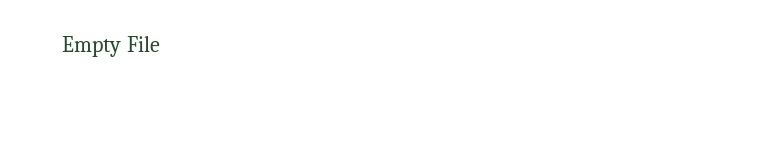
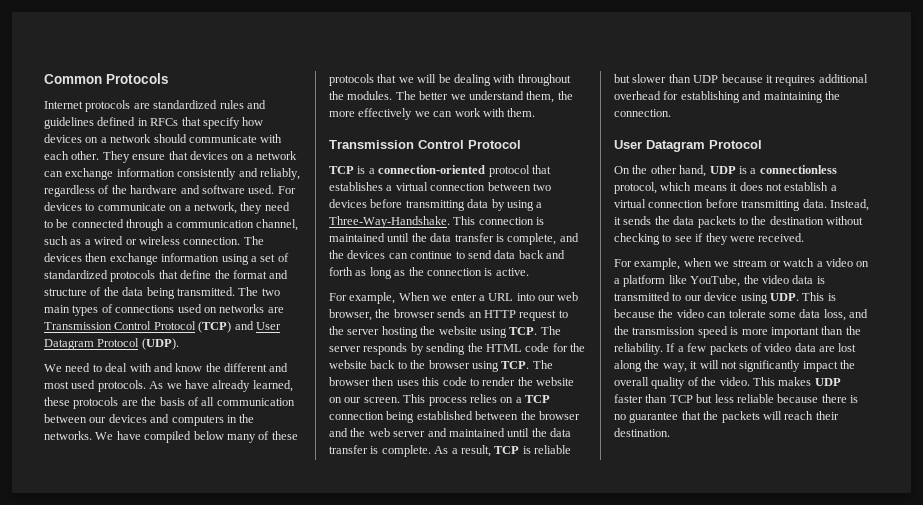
- Empty File
+ Common Protocols
+ Internet protocols are standardized rules and guidelines defined in RFCs that specify how devices on a network should communicate with each other. They ensure that devices on a network can exchange information consistently and reliably, regardless of the hardware and software used. For devices to communicate on a network, they need to be connected through a communication channel, such as a wired or wireless connection. The devices then exchange information using a set of standardized protocols that define the format and structure of the data being transmitted. The two main types of connections used on networks are Transmission Control Protocol (TCP) and User Datagram Protocol (UDP).
+ We need to deal with and know the different and most used protocols. As we have already learned, these protocols are the basis of all communication between our devices and computers in the networks. We have compiled below many of these protocols that we will be dealing with throughout the modules. The better we understand them, the more effectively we can work with them.
+ Transmission Control Protocol
+ TCP is a connection-oriented protocol that establishes a virtual connection between two devices before transmitting data by using a Three-Way-Handshake. This connection is maintained until the data transfer is complete, and the devices can continue to send data back and forth as long as the connection is active.
+ For example, When we enter a URL into our web browser, the browser sends an HTTP request to the server hosting the website using TCP. The server responds by sending the HTML code for the website back to the browser using TCP. The browser then uses this code to render the website on our screen. This process relies on a TCP connection being established between the browser and the web server and maintained until the data transfer is complete. As a result, TCP is reliable but slower than UDP because it requires additional overhead for establishing and maintaining the connection.
+ User Datagram Protocol
+ On the other hand, UDP is a connectionless protocol, which means it does not establish a virtual connection before transmitting data. Instead, it sends the data packets to the destination without checking to see if they were received.
+ For example, when we stream or watch a video on a platform like YouTube, the video data is transmitted to our device using UDP. This is because the video can tolerate some data loss, and the transmission speed is more important than the reliability. If a few packets of video data are lost along the way, it will not significantly impact the overall quality of the video. This makes UDP faster than TCP but less reliable because there is no guarantee that the packets will reach their destination.

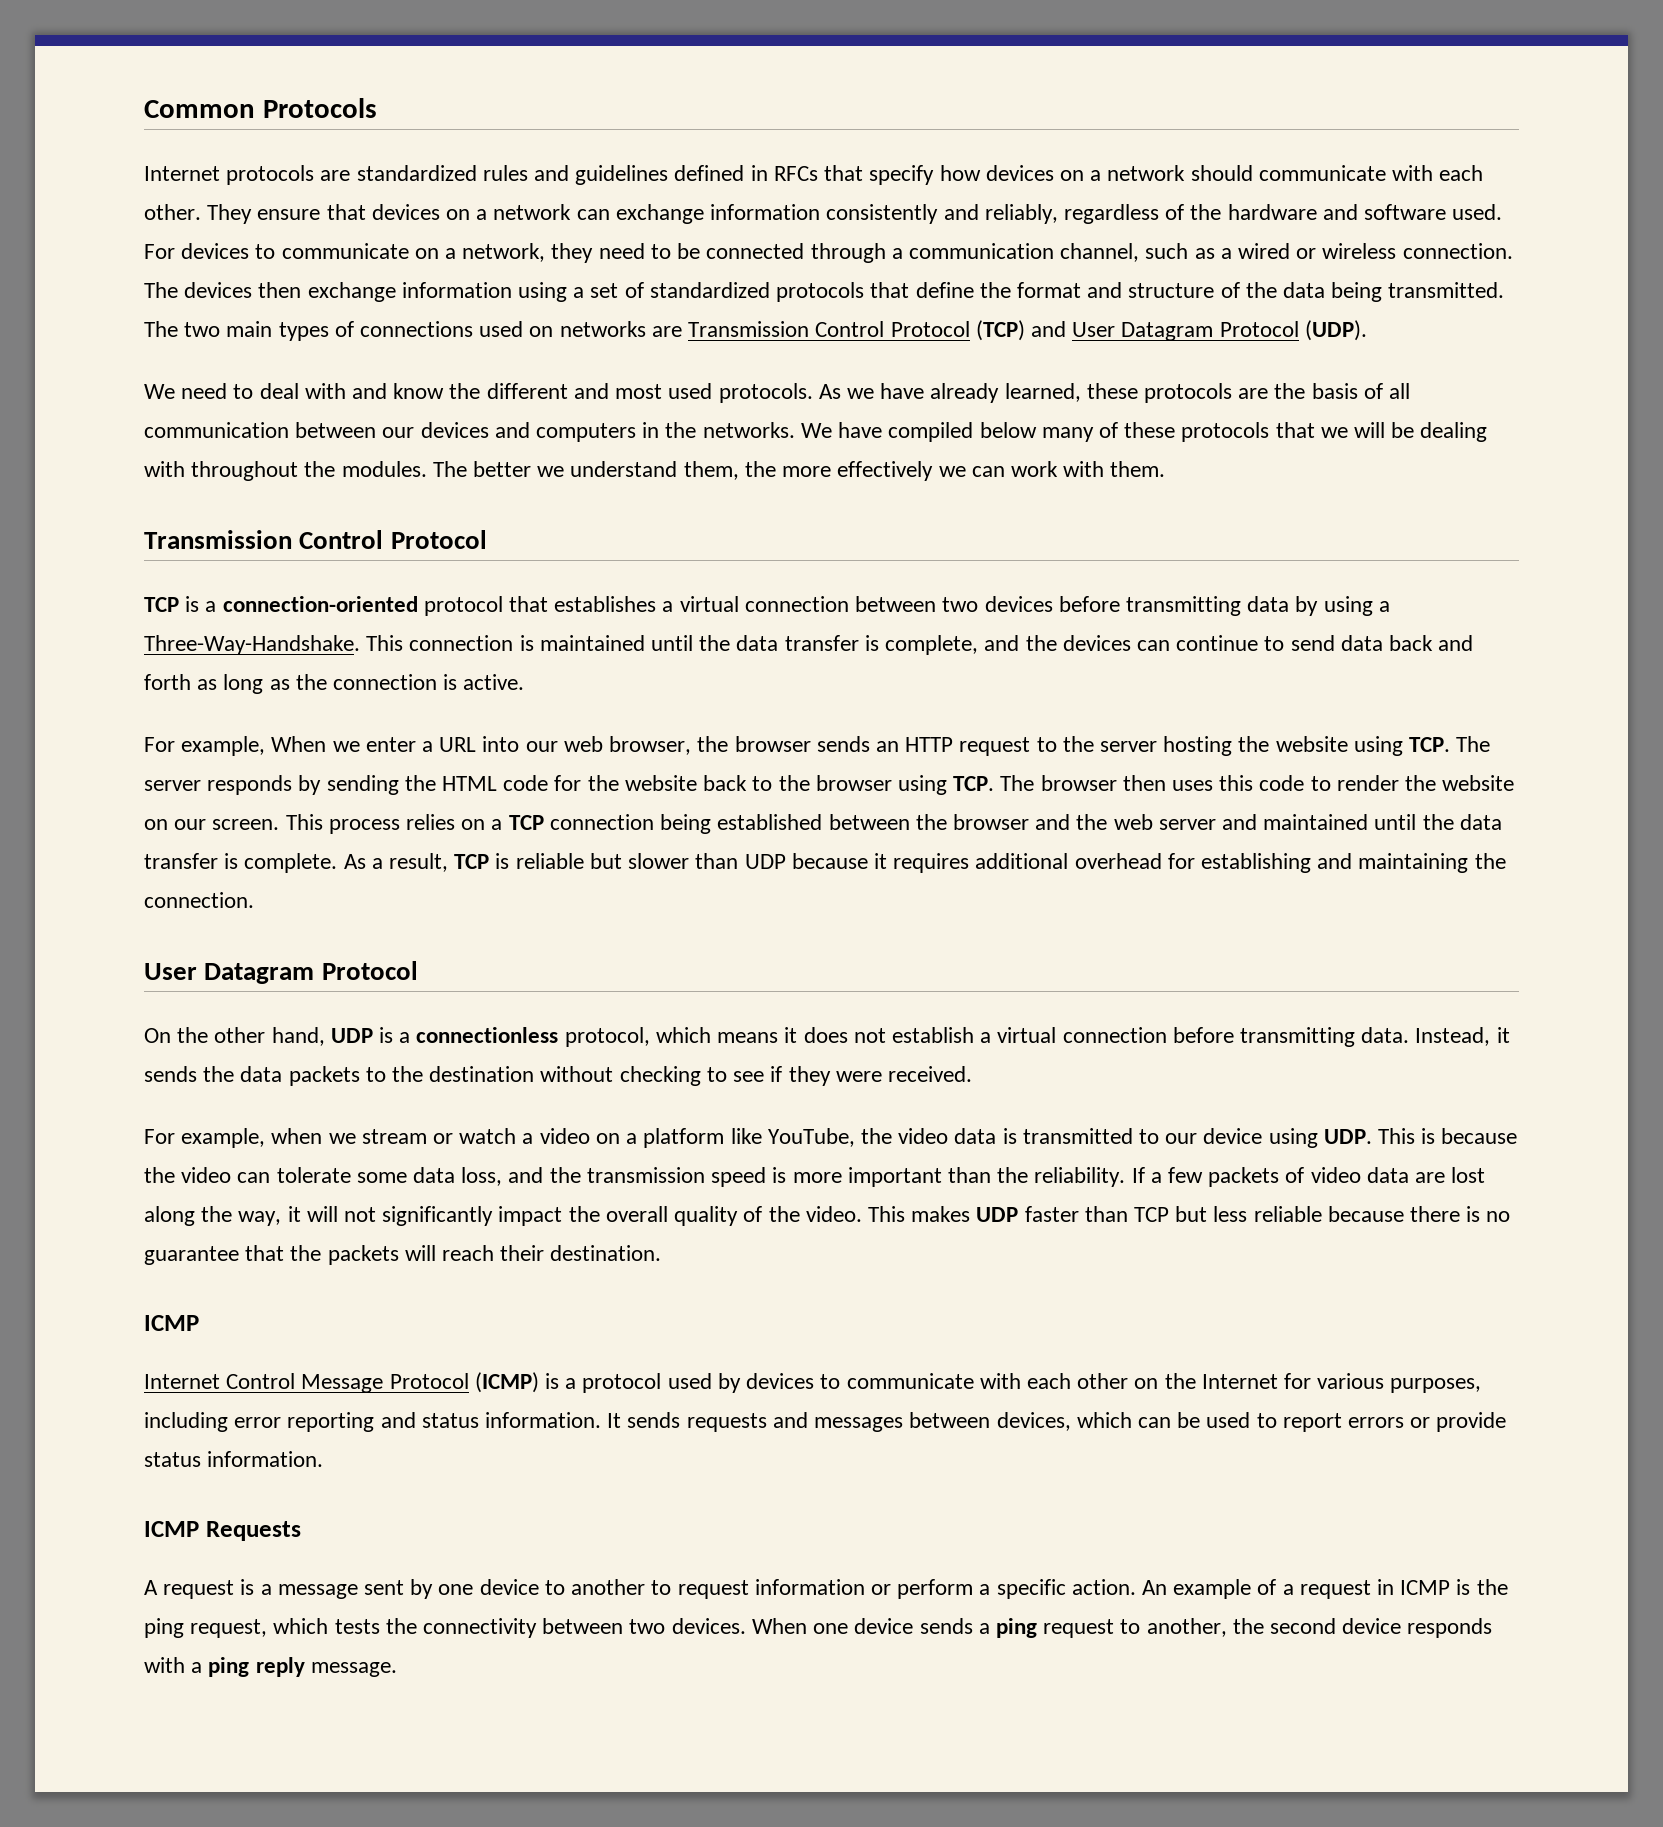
  This makes UDP faster than TCP but less reliable because there is no guarantee that the packets will reach their destination.
+ ICMP
+ Internet Control Message Protocol (ICMP) is a protocol used by devices to communicate with each other on the Internet for various purposes, including error reporting and status information. It sends requests and messages between devices, which can be used to report errors or provide status information.
+ ICMP Requests
+ A request is a message sent by one device to another to request information or perform a specific action. An example of a request in ICMP is the ping request, which tests the connectivity between two devices. When one device sends a ping request to another, the second device responds with a ping reply message.

